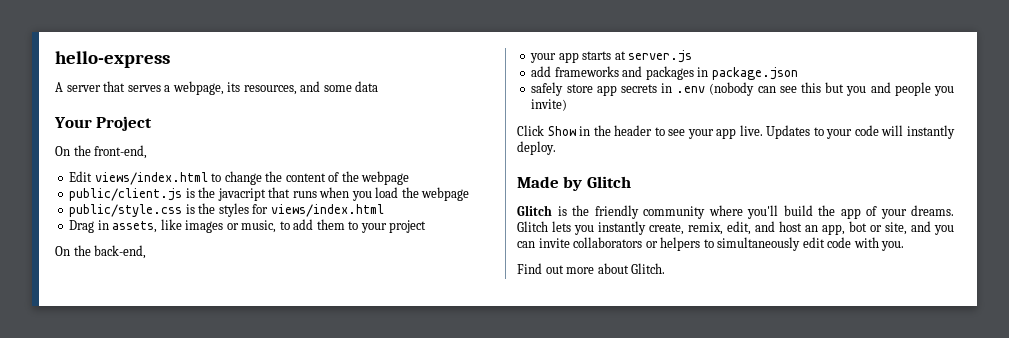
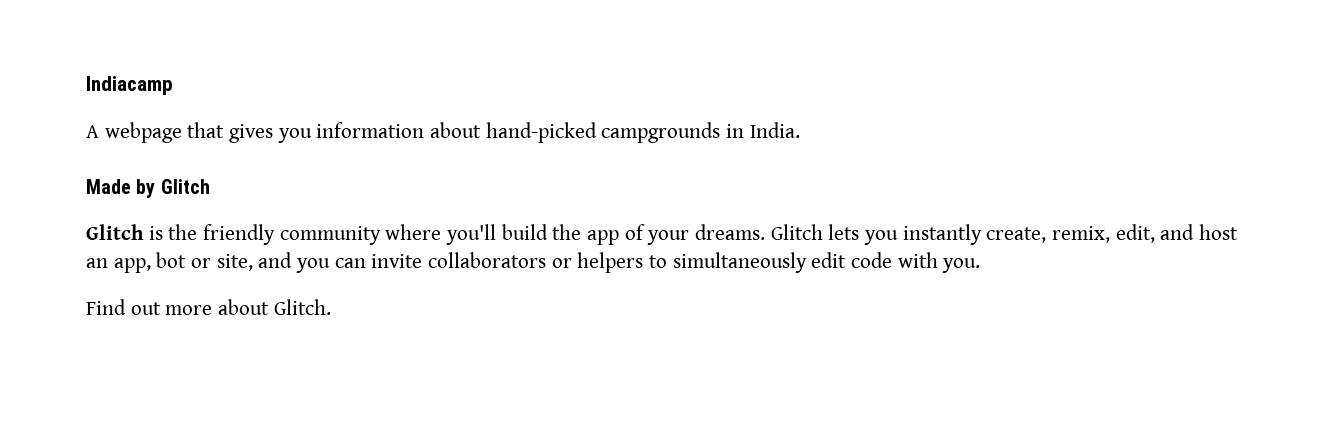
- hello-express
+ Indiacamp
- A server that serves a webpage, its resources, and some data
- Your Project
- On the front-end,
- Edit views/index.html to change the content of the webpage
- public/client.js is the javacript that runs when you load the webpage
- public/style.css is the styles for views/index.html
- Drag in assets, like images or music, to add them to your project
- On the back-end,
- your app starts at server.js
- add frameworks and packages in package.json
- safely store app secrets in .env (nobody can see this but you and people you invite)
- Click Show in the header to see your app live. Updates to your code will instantly deploy.
+ A webpage that gives you information about hand-picked campgrounds in India.

